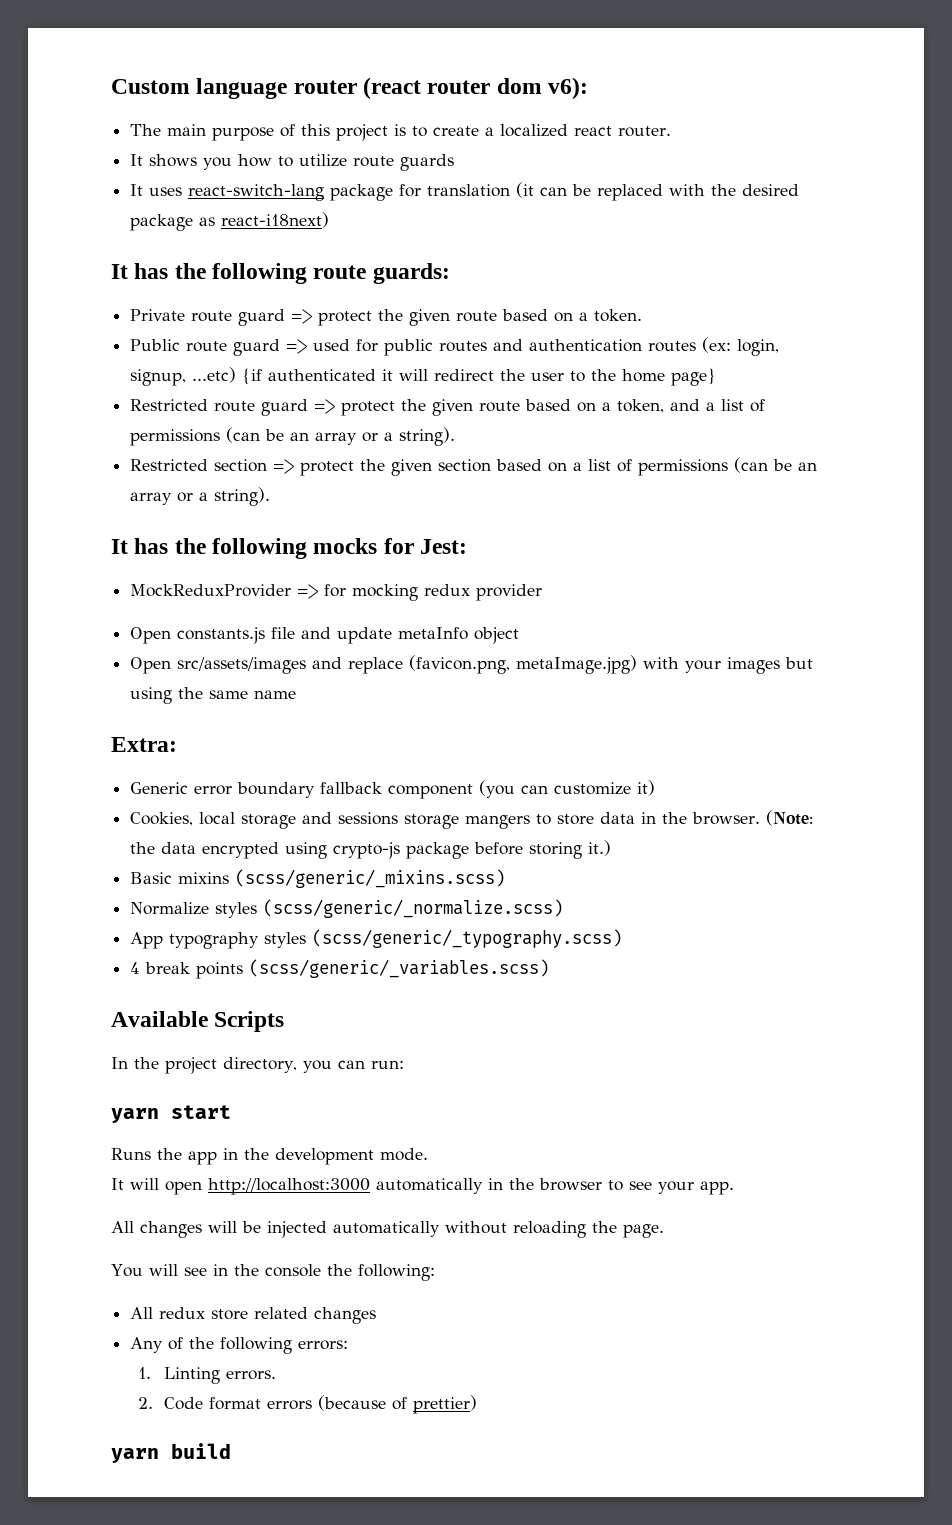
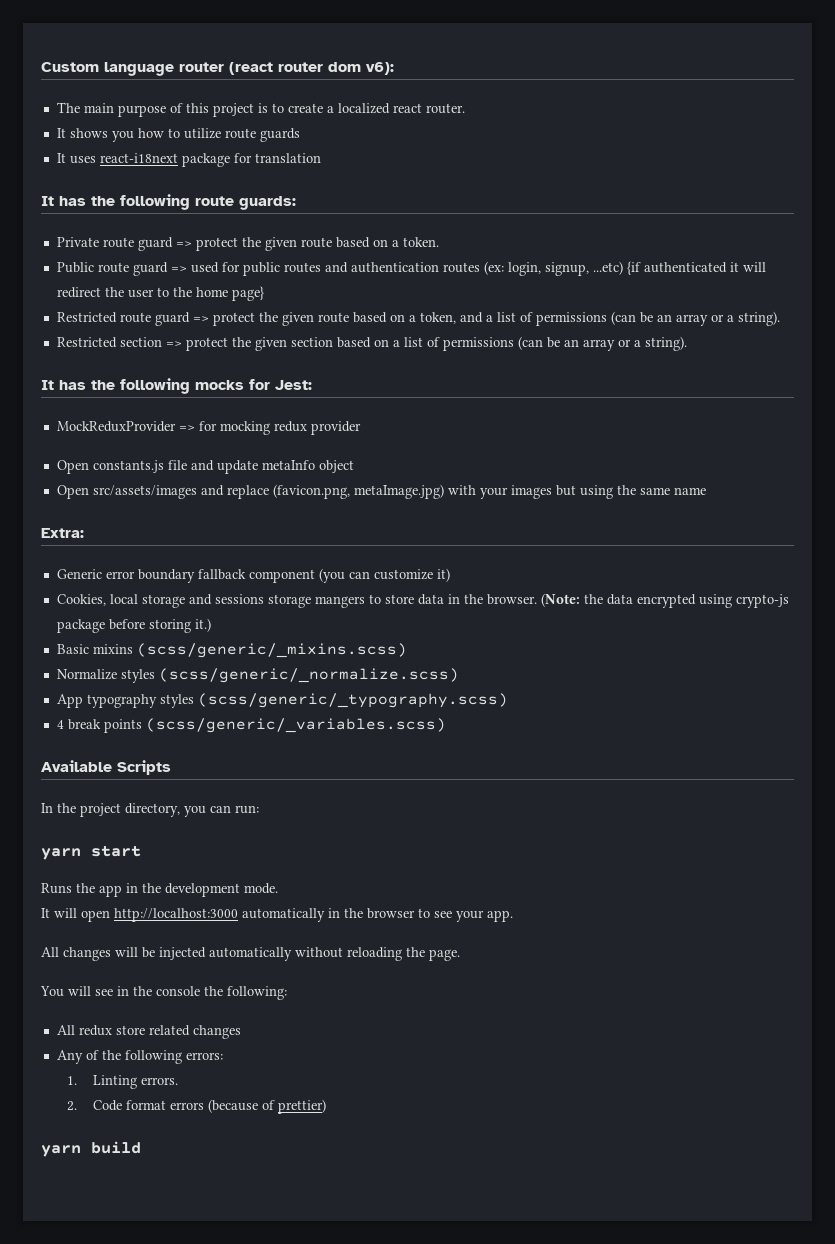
- It uses react-switch-lang package for translation (it can be replaced with the desired package as react-i18next)
+ It uses react-i18next package for translation

